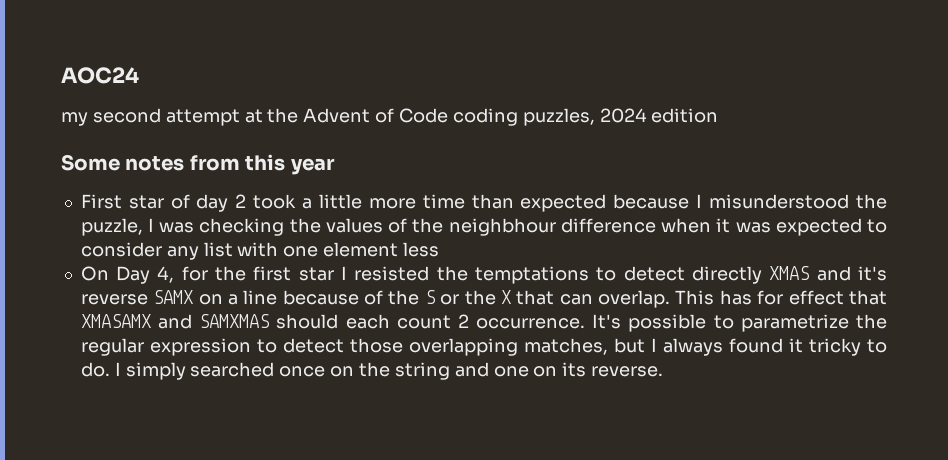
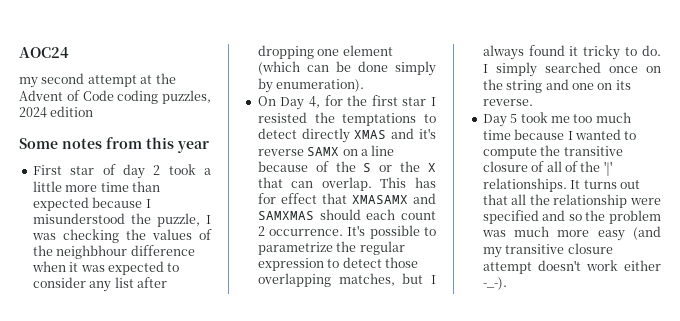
- First star of day 2 took a little more time than expected because I misunderstood the puzzle, I was checking the values of the neighbhour difference when it was expected to consider any list with one element less
+ First star of day 2 took a little more time than expected because I misunderstood the puzzle, I was checking the values of the neighbhour difference when it was expected to consider any list after dropping one element (which can be done simply by enumeration).
+ Day 5 took me too much time because I wanted to compute the transitive closure of all of the '|' relationships. It turns out that all the relationship were specified and so the problem was much more easy (and my transitive closure attempt doesn't work either -_-).

